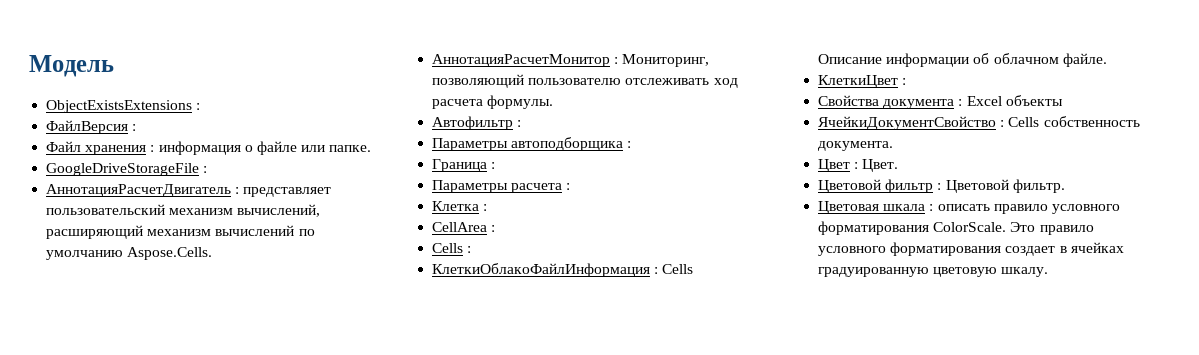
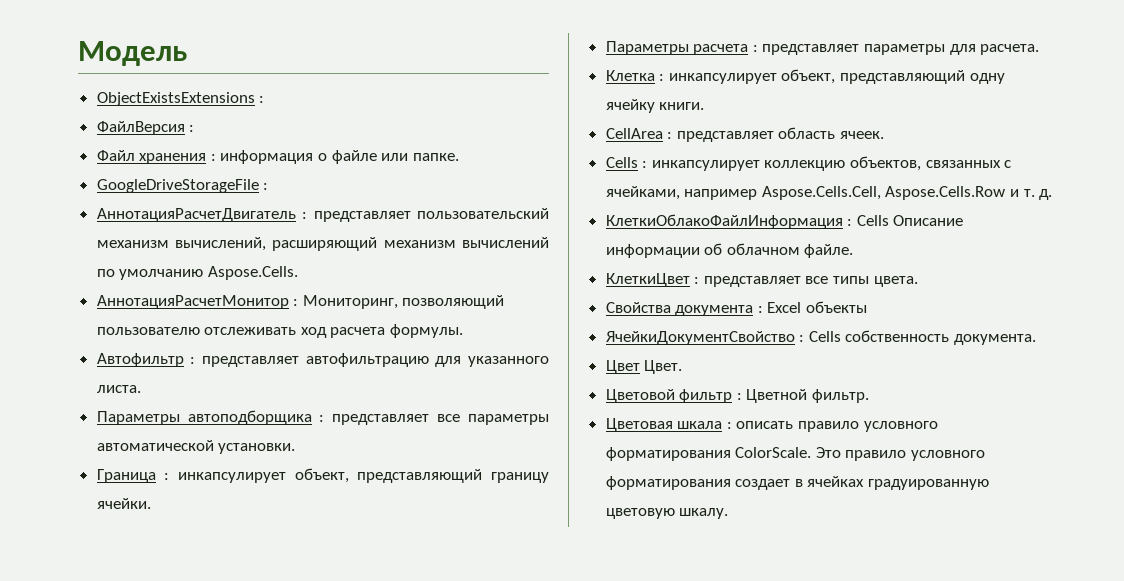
- Автофильтр :
- Параметры автоподборщика :
- Граница :
- Параметры расчета :
- Клетка :
+ Автофильтр : представляет автофильтрацию для указанного листа.
+ Параметры автоподборщика : представляет все параметры автоматической установки.
+ Граница : инкапсулирует объект, представляющий границу ячейки.
+ Параметры расчета : представляет параметры для расчета.
+ Клетка : инкапсулирует объект, представляющий одну ячейку книги.
- CellArea :
+ CellArea : представляет область ячеек.
- Cells :
+ Cells : инкапсулирует коллекцию объектов, связанных с ячейками, например Aspose.Cells.Cell, Aspose.Cells.Row и т. д.
- КлеткиЦвет :
+ КлеткиЦвет : представляет все типы цвета.
- Цвет : Цвет.
+ Цвет Цвет.
- Цветовой фильтр : Цветовой фильтр.
+ Цветовой фильтр : Цветной фильтр.

